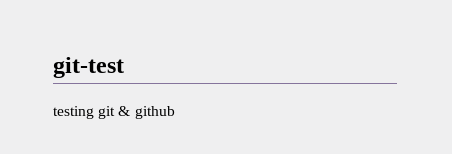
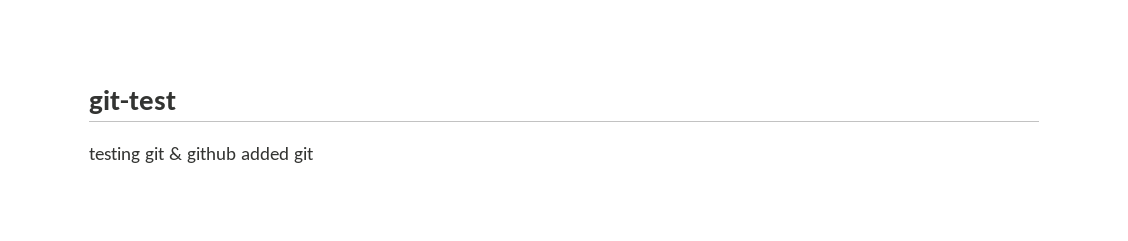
- testing git & github
+ testing git & github added git

